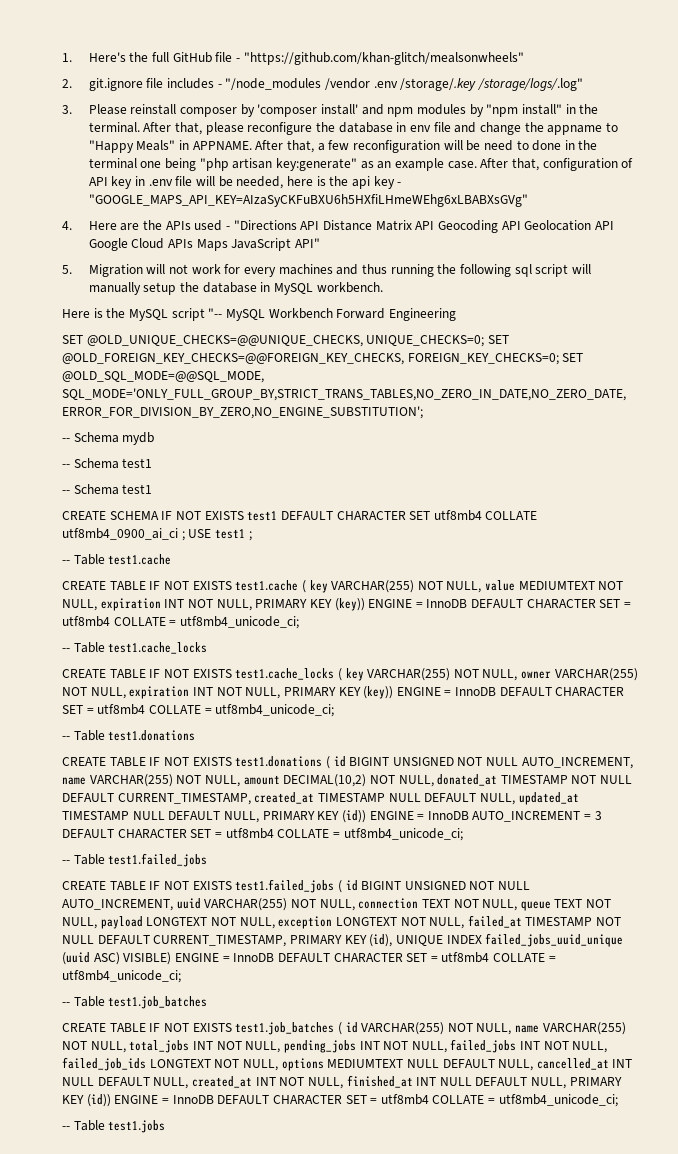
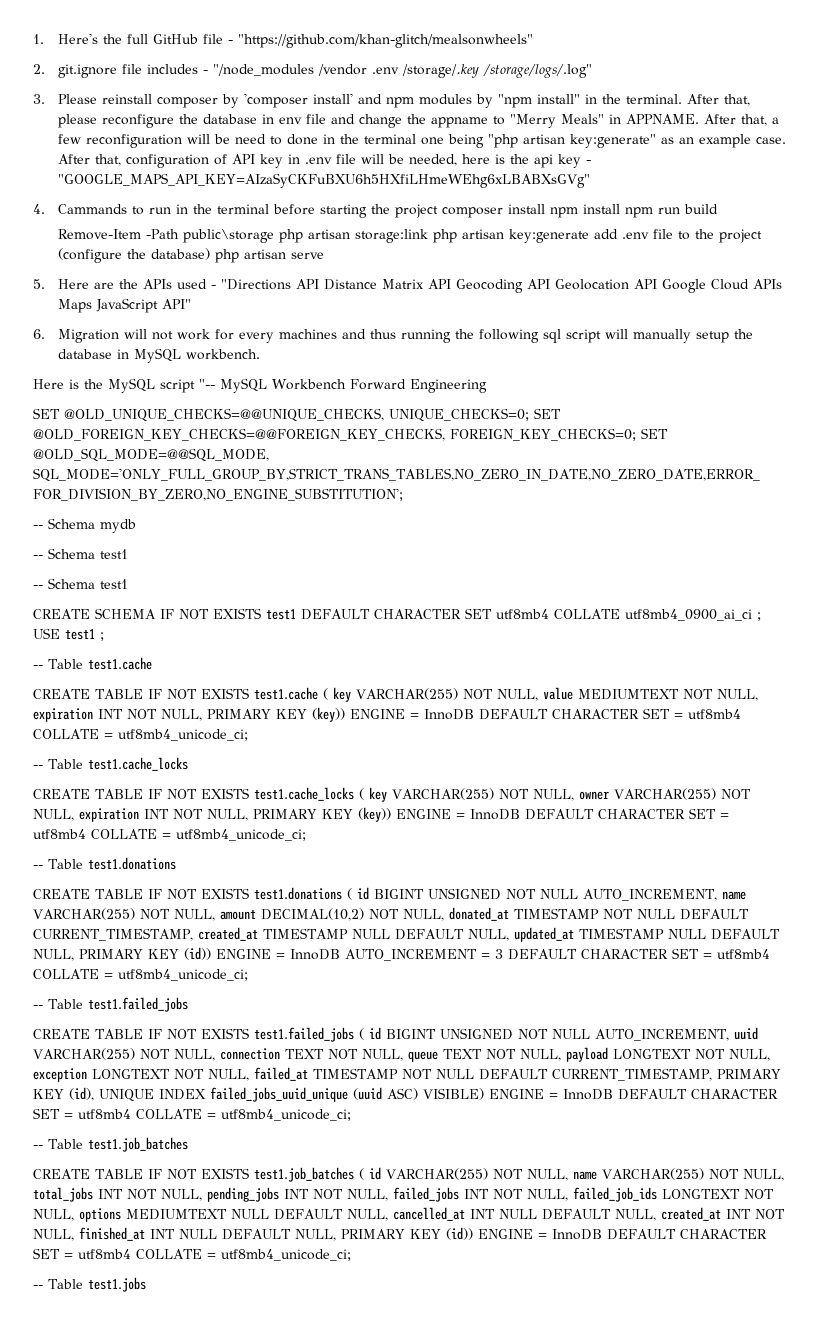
- After that, please reconfigure the database in env file and change the appname to "Happy Meals" in APPNAME.
+ After that, please reconfigure the database in env file and change the appname to "Merry Meals" in APPNAME.
- 4. Here are the APIs used - "Directions API Distance Matrix API Geocoding API Geolocation API Google Cloud APIs Maps JavaScript API"
+ 4. Cammands to run in the terminal before starting the project composer install npm install npm run build
+ Remove-Item -Path public\storage php artisan storage:link php artisan key:generate add .env file to the project (configure the database) php artisan serve
+ 5. Here are the APIs used - "Directions API Distance Matrix API Geocoding API Geolocation API Google Cloud APIs Maps JavaScript API"
- 5. Migration will not work for every machines and thus running the following sql script will manually setup the database in MySQL workbench.
+ 6. Migration will not work for every machines and thus running the following sql script will manually setup the database in MySQL workbench.

